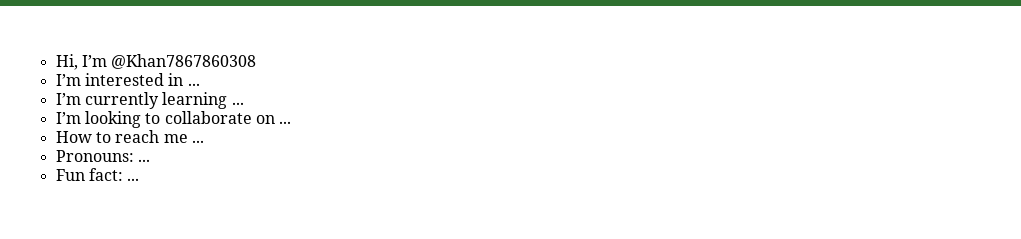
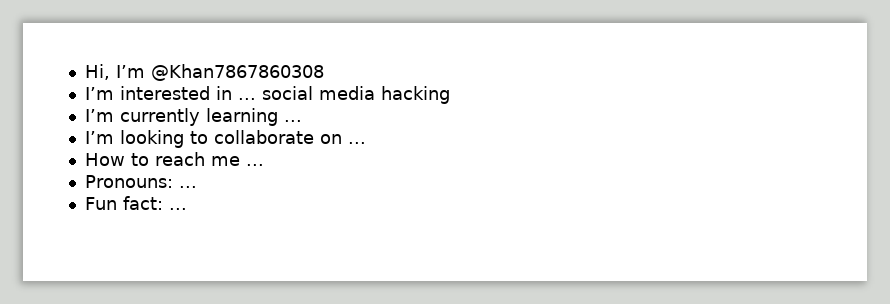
- I’m interested in ...
+ I’m interested in ... social media hacking

